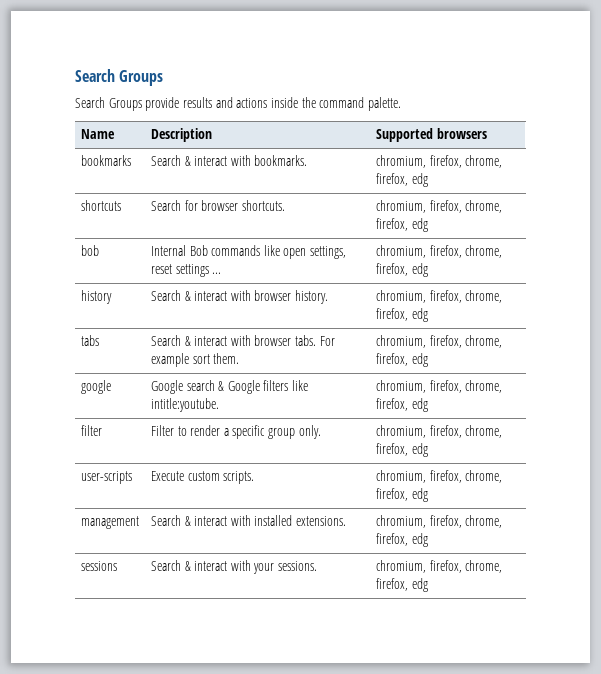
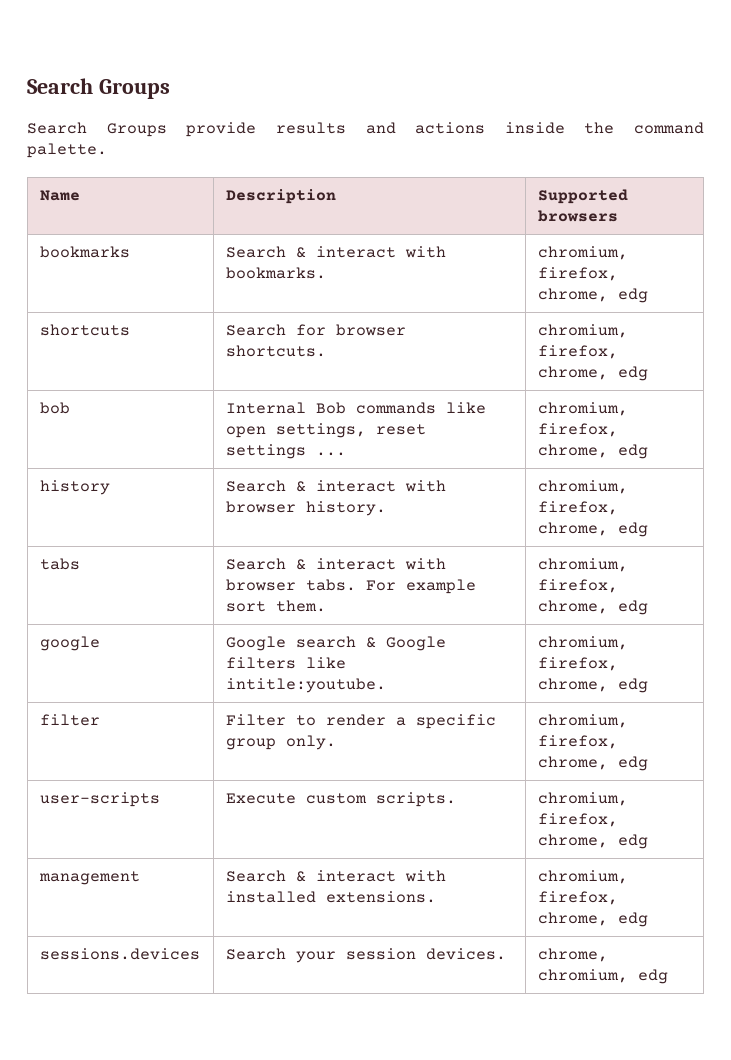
- bookmarks | Search & interact with bookmarks. | chromium, firefox, chrome, firefox, edg
+ bookmarks | Search & interact with bookmarks. | chromium, firefox, chrome, edg
- shortcuts | Search for browser shortcuts. | chromium, firefox, chrome, firefox, edg
+ shortcuts | Search for browser shortcuts. | chromium, firefox, chrome, edg
- bob | Internal Bob commands like open settings, reset settings ... | chromium, firefox, chrome, firefox, edg
+ bob | Internal Bob commands like open settings, reset settings ... | chromium, firefox, chrome, edg
- history | Search & interact with browser history. | chromium, firefox, chrome, firefox, edg
+ history | Search & interact with browser history. | chromium, firefox, chrome, edg
- tabs | Search & interact with browser tabs. For example sort them. | chromium, firefox, chrome, firefox, edg
+ tabs | Search & interact with browser tabs. For example sort them. | chromium, firefox, chrome, edg
- google | Google search & Google filters like intitle:youtube. | chromium, firefox, chrome, firefox, edg
+ google | Google search & Google filters like intitle:youtube. | chromium, firefox, chrome, edg
- filter | Filter to render a specific group only. | chromium, firefox, chrome, firefox, edg
+ filter | Filter to render a specific group only. | chromium, firefox, chrome, edg
- user-scripts | Execute custom scripts. | chromium, firefox, chrome, firefox, edg
+ user-scripts | Execute custom scripts. | chromium, firefox, chrome, edg
- management | Search & interact with installed extensions. | chromium, firefox, chrome, firefox, edg
- sessions | Search & interact with your sessions. | chromium, firefox, chrome, firefox, edg
+ management | Search & interact with installed extensions. | chromium, firefox, chrome, edg
+ sessions.devices | Search your session devices. | chrome, chromium, edg

